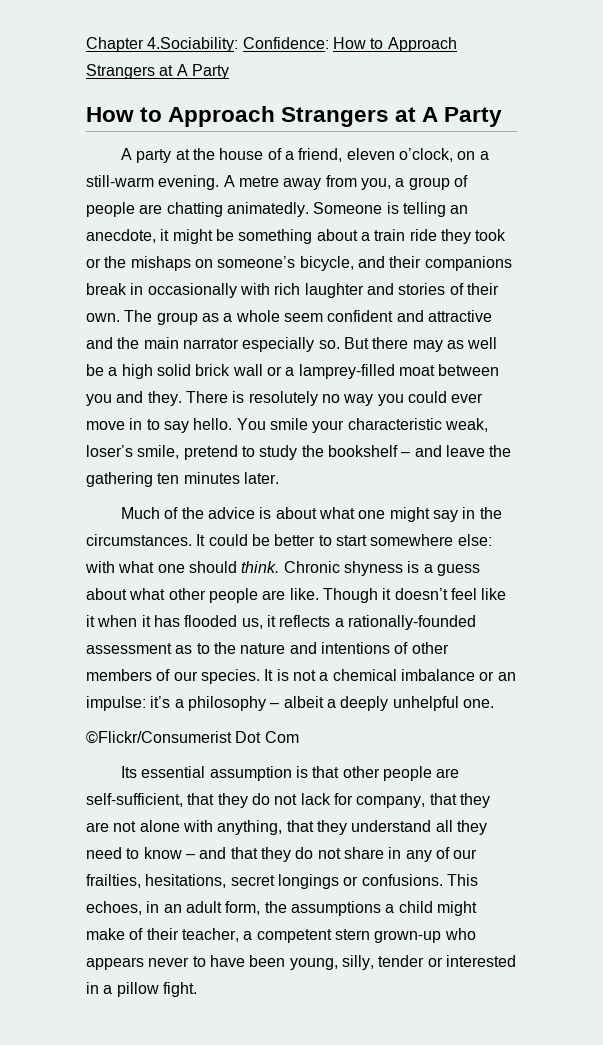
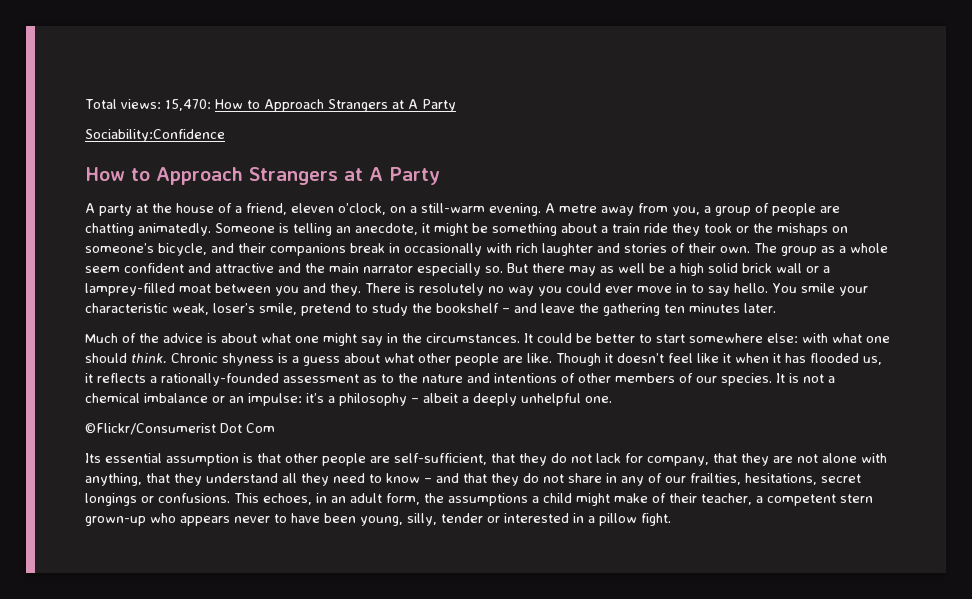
- Chapter 4.Sociability: Confidence: How to Approach Strangers at A Party
+ Total views: 15,470: How to Approach Strangers at A Party
+ Sociability:Confidence

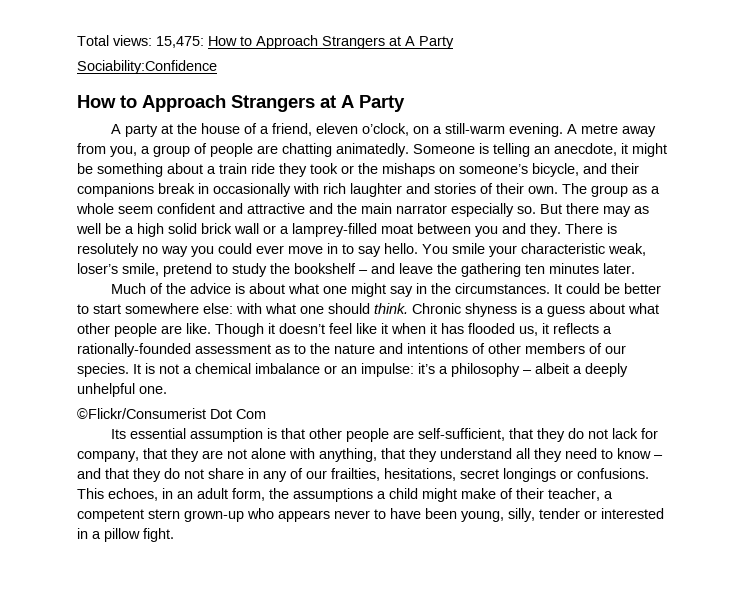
- Total views: 15,470: How to Approach Strangers at A Party
+ Total views: 15,475: How to Approach Strangers at A Party

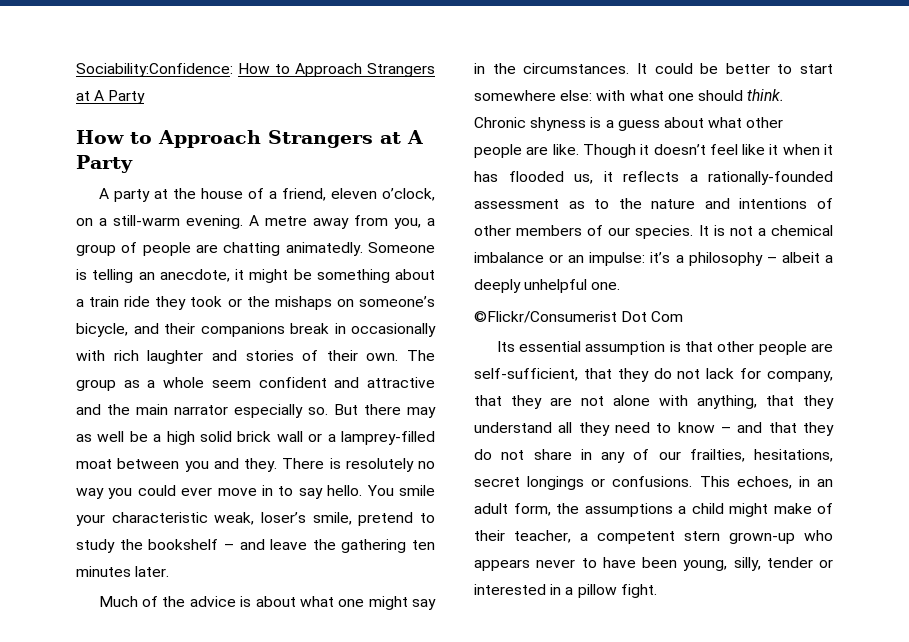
- Total views: 15,475: How to Approach Strangers at A Party
- Sociability:Confidence
+ Sociability:Confidence: How to Approach Strangers at A Party

